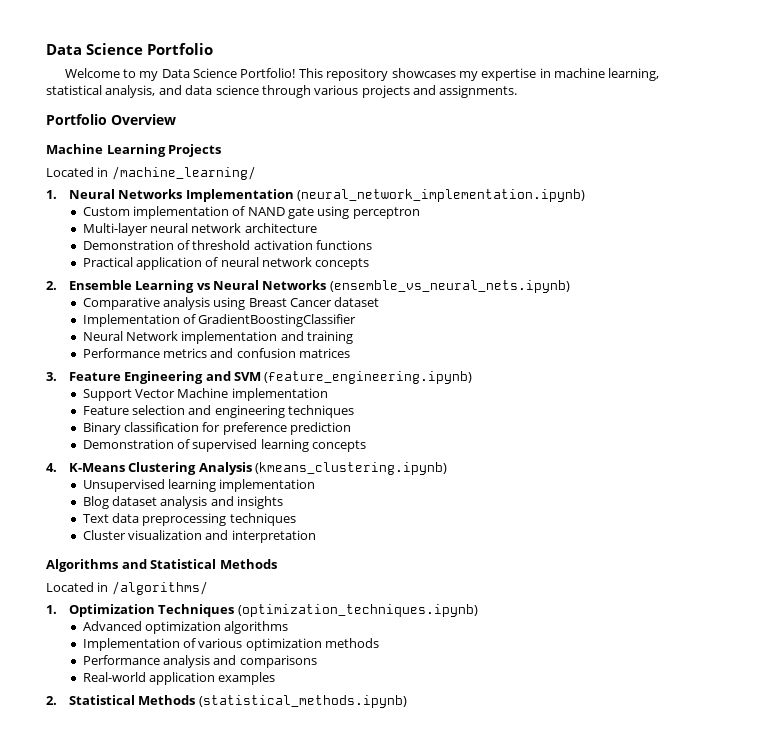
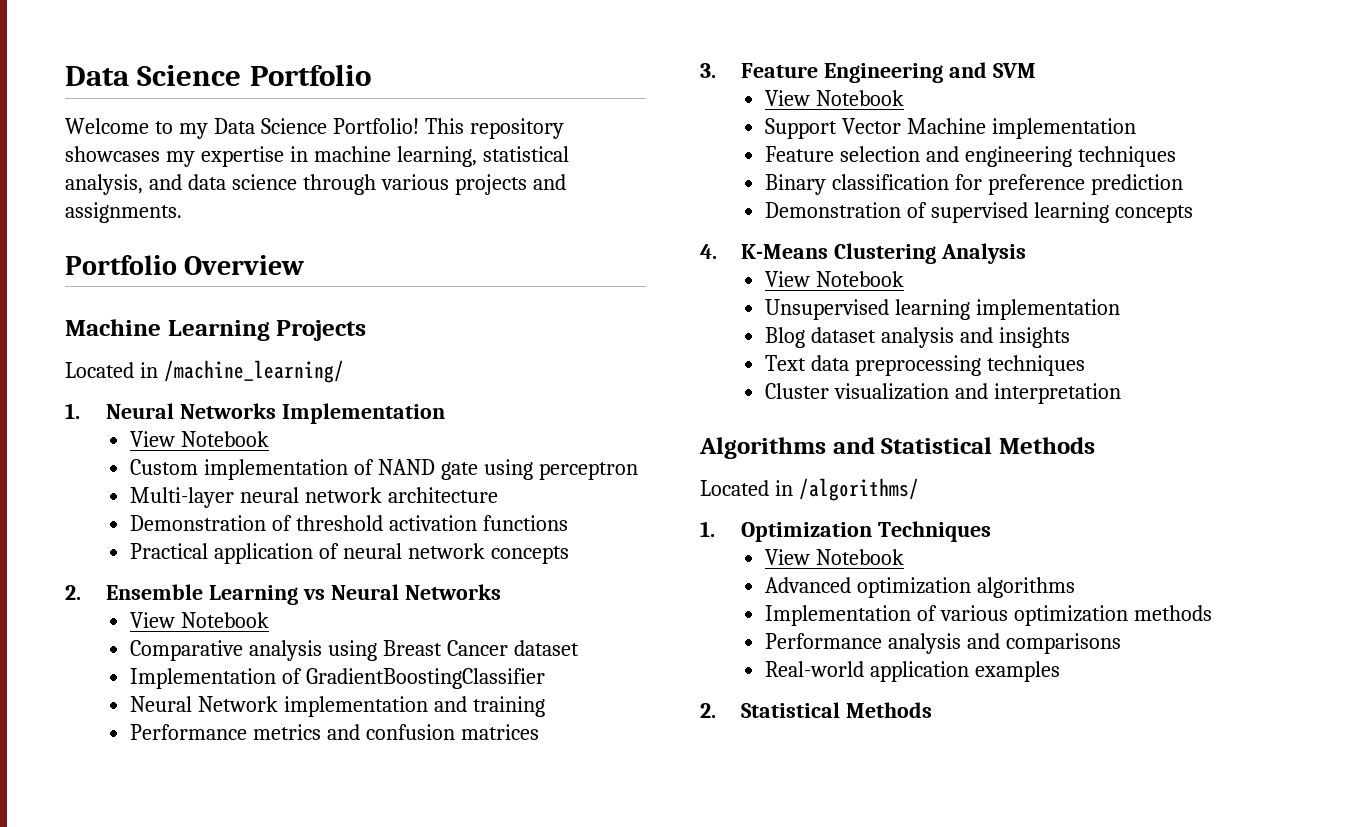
- 1. Neural Networks Implementation (neural_network_implementation.ipynb)
+ 1. Neural Networks Implementation
+ View Notebook
- 2. Ensemble Learning vs Neural Networks (ensemble_vs_neural_nets.ipynb)
+ 2. Ensemble Learning vs Neural Networks
+ View Notebook
- 3. Feature Engineering and SVM (feature_engineering.ipynb)
+ 3. Feature Engineering and SVM
+ View Notebook
- 4. K-Means Clustering Analysis (kmeans_clustering.ipynb)
+ 4. K-Means Clustering Analysis
+ View Notebook
- 1. Optimization Techniques (optimization_techniques.ipynb)
+ 1. Optimization Techniques
+ View Notebook
- 2. Statistical Methods (statistical_methods.ipynb)
+ 2. Statistical Methods

